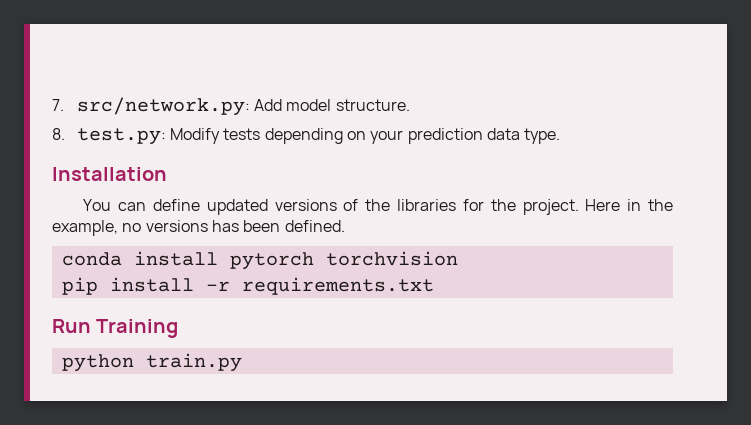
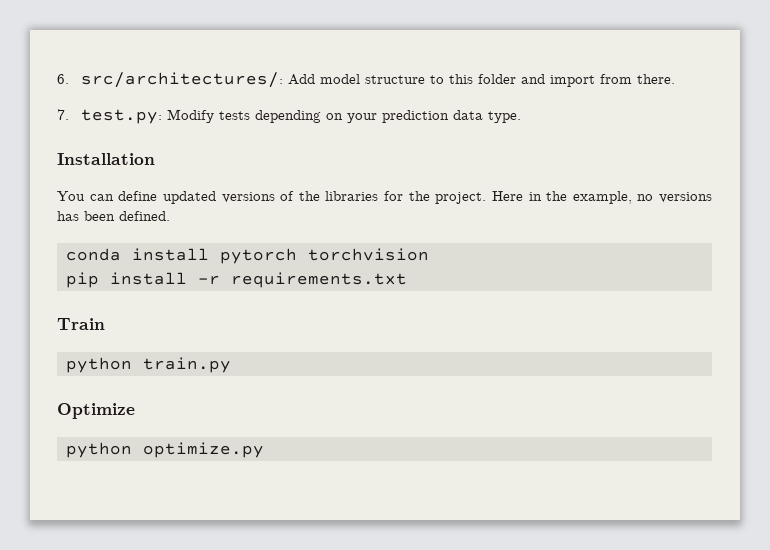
- 7. src/network.py: Add model structure.
- 8. test.py: Modify tests depending on your prediction data type.
+ 6. src/architectures/: Add model structure to this folder and import from there.
+ 7. test.py: Modify tests depending on your prediction data type.
- Run Training
+ Train
+ Optimize
+ python optimize.py

